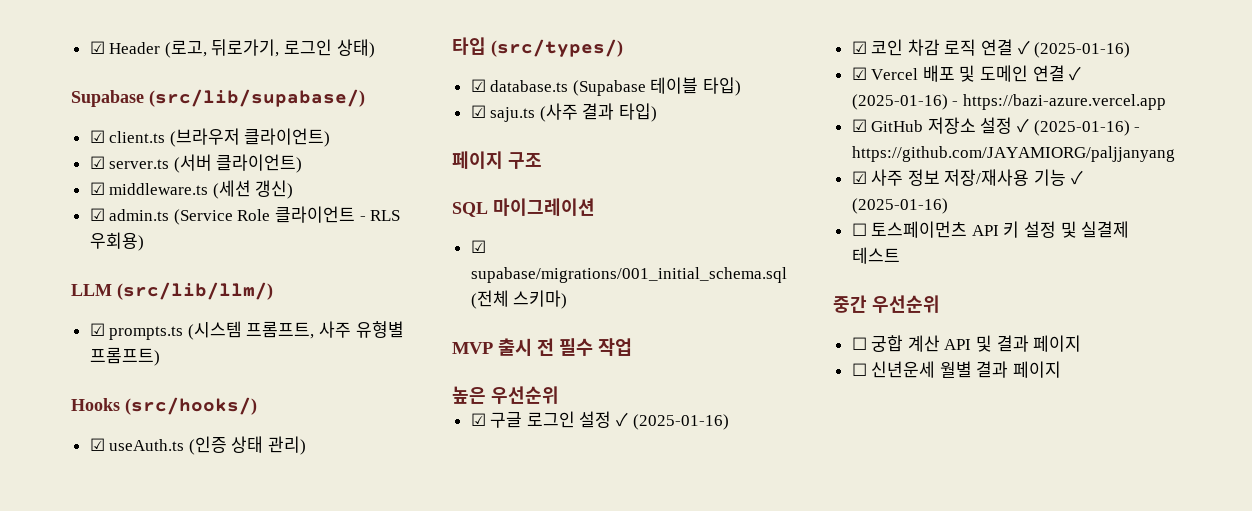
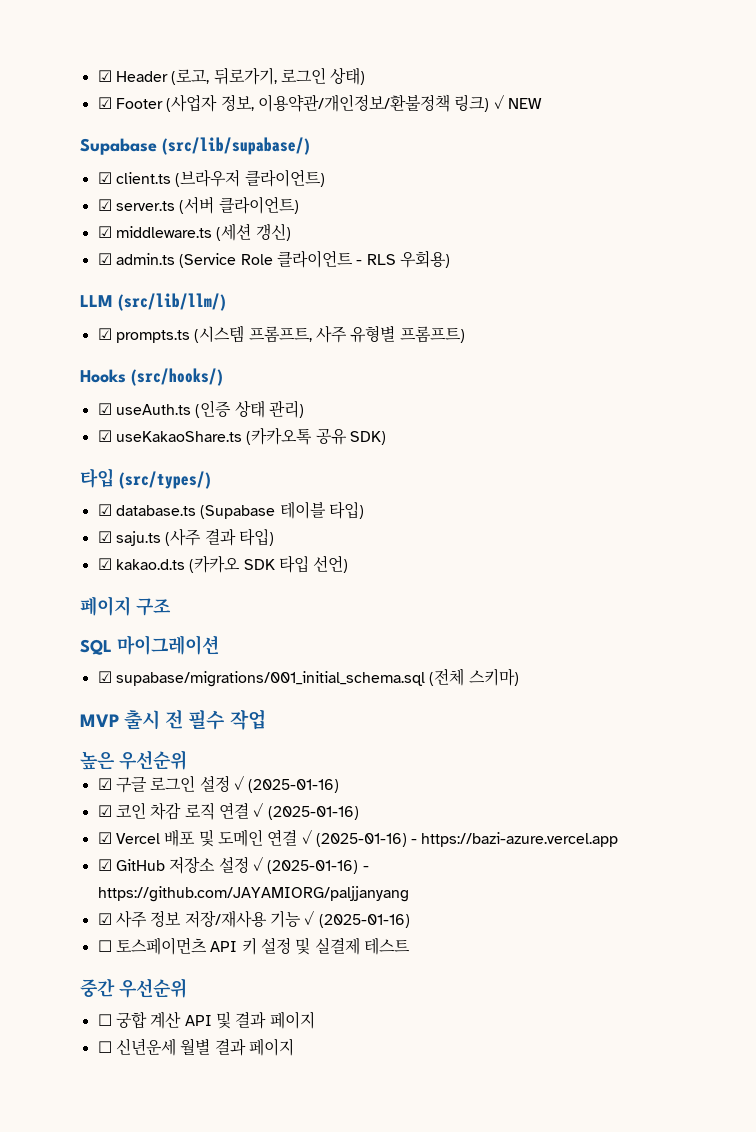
+ ☑ Footer (사업자 정보, 이용약관/개인정보/환불정책 링크) ✓ NEW
+ ☑ useKakaoShare.ts (카카오톡 공유 SDK)
+ ☑ kakao.d.ts (카카오 SDK 타입 선언)

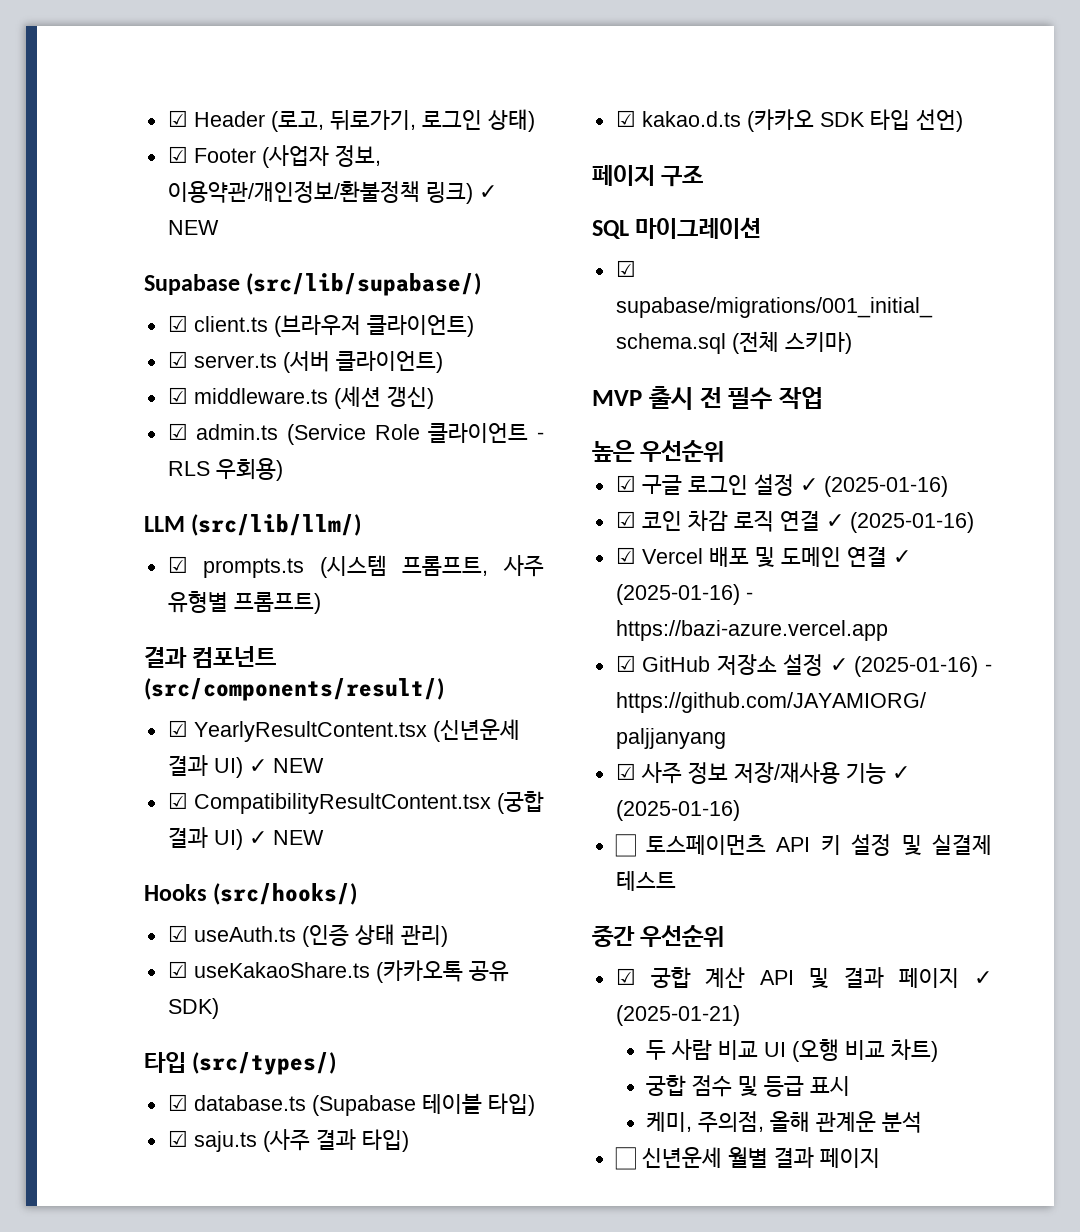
+ 결과 컴포넌트 (src/components/result/)
+ ☑ YearlyResultContent.tsx (신년운세 결과 UI) ✓ NEW
+ ☑ CompatibilityResultContent.tsx (궁합 결과 UI) ✓ NEW
- ☐ 궁합 계산 API 및 결과 페이지
+ ☑ 궁합 계산 API 및 결과 페이지 ✓ (2025-01-21)
+ 두 사람 비교 UI (오행 비교 차트)
+ 궁합 점수 및 등급 표시
+ 케미, 주의점, 올해 관계운 분석

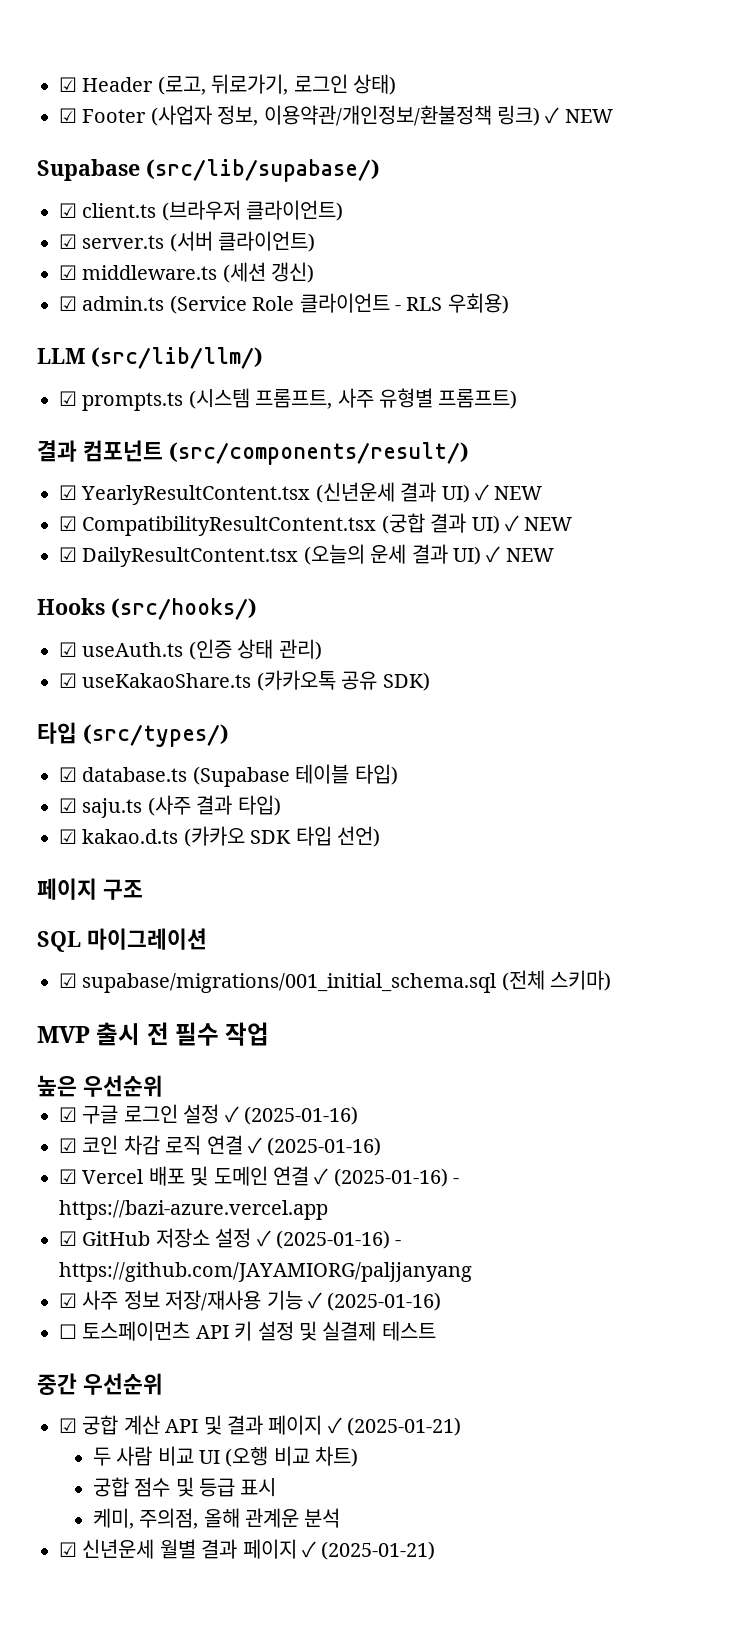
+ ☑ DailyResultContent.tsx (오늘의 운세 결과 UI) ✓ NEW
- ☐ 신년운세 월별 결과 페이지
+ ☑ 신년운세 월별 결과 페이지 ✓ (2025-01-21)

